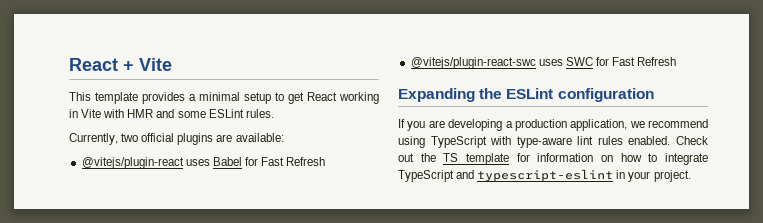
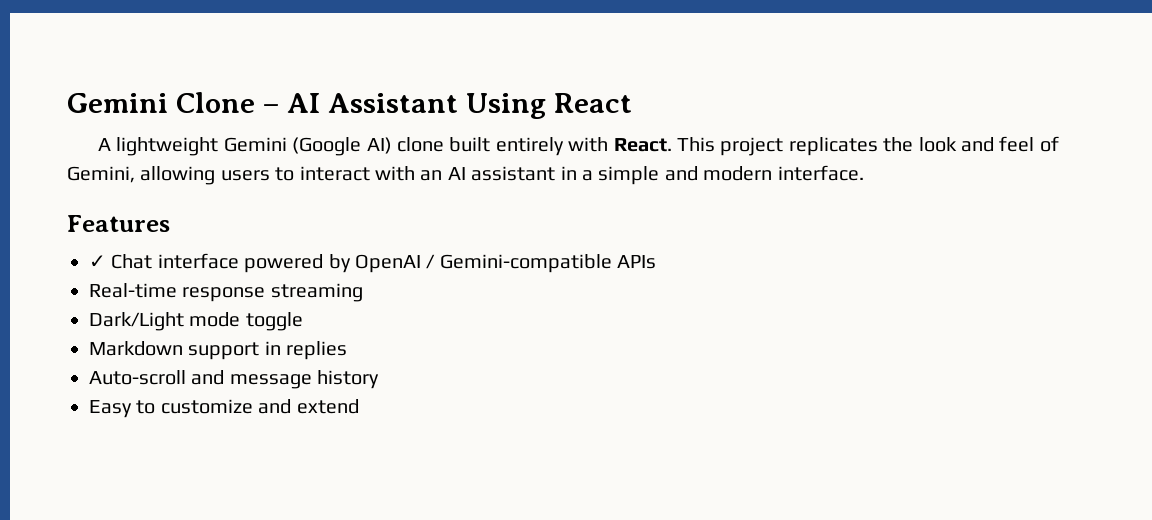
- React + Vite
- This template provides a minimal setup to get React working in Vite with HMR and some ESLint rules.
- Currently, two official plugins are available:
- @vitejs/plugin-react uses Babel for Fast Refresh
- @vitejs/plugin-react-swc uses SWC for Fast Refresh
- Expanding the ESLint configuration
- If you are developing a production application, we recommend using TypeScript with type-aware lint rules enabled. Check out the TS template for information on how to integrate TypeScript and typescript-eslint in your project.
+ Gemini Clone – AI Assistant Using React
+ A lightweight Gemini (Google AI) clone built entirely with React. This project replicates the look and feel of Gemini, allowing users to interact with an AI assistant in a simple and modern interface.
+ Features
+ ✓ Chat interface powered by OpenAI / Gemini-compatible APIs
+ Real-time response streaming
+ Dark/Light mode toggle
+ Markdown support in replies
+ Auto-scroll and message history
+ Easy to customize and extend

